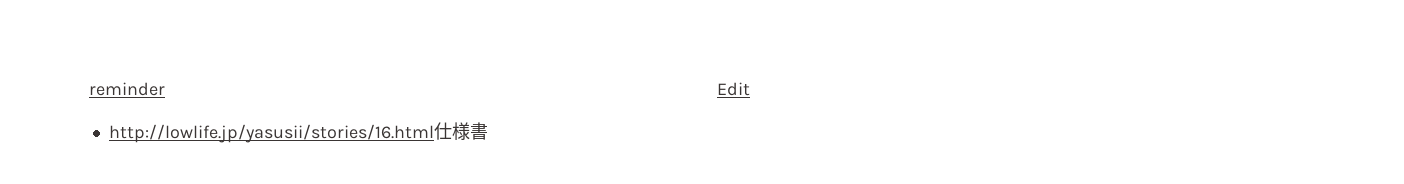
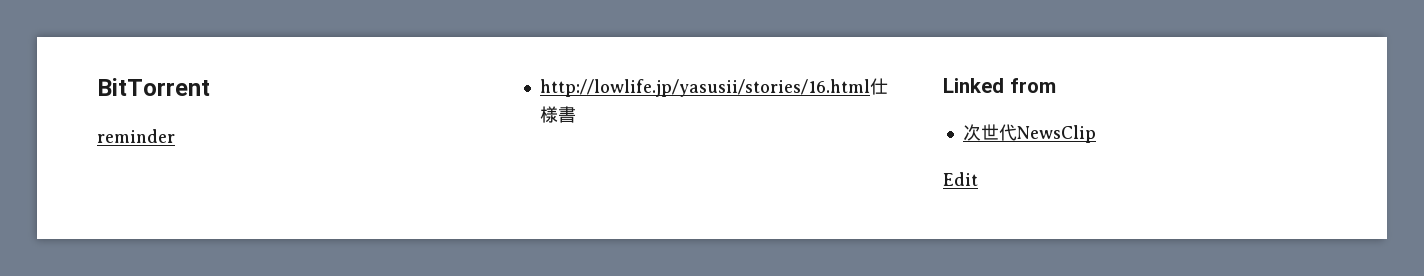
+ BitTorrent
+ Linked from
+ 次世代NewsClip

